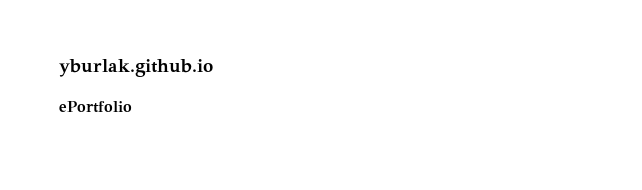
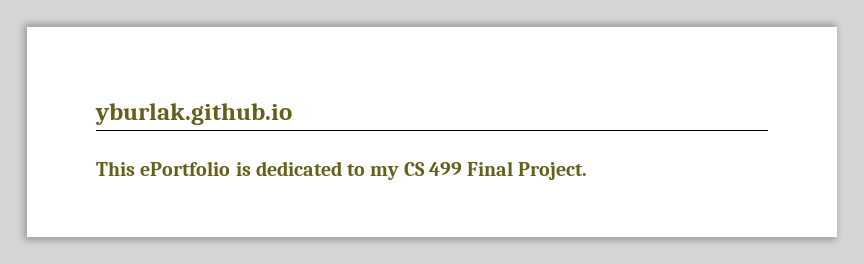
- ePortfolio
+ This ePortfolio is dedicated to my CS 499 Final Project.

